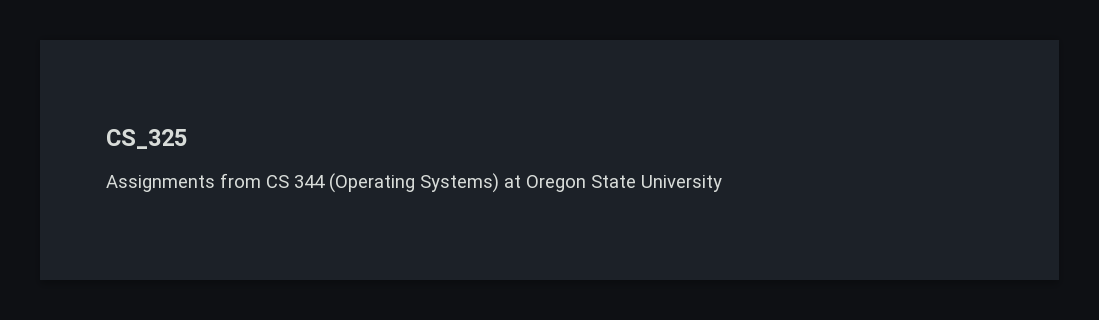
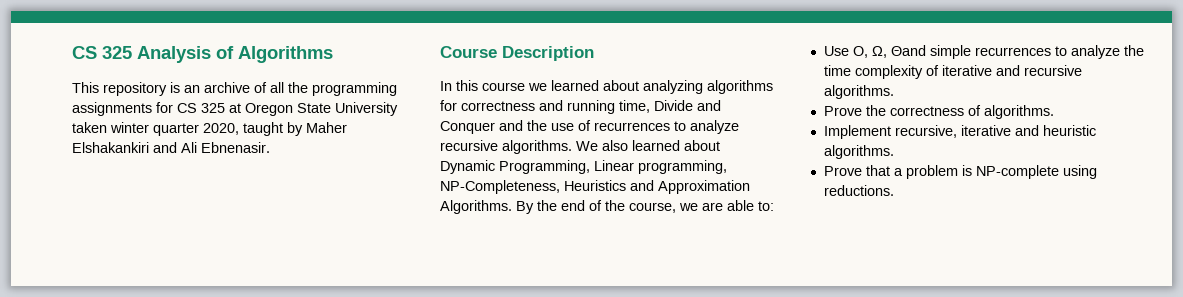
- CS_325
- Assignments from CS 344 (Operating Systems) at Oregon State University
+ CS 325 Analysis of Algorithms
+ This repository is an archive of all the programming assignments for CS 325 at Oregon State University taken winter quarter 2020, taught by Maher Elshakankiri and Ali Ebnenasir.
+ Course Description
+ In this course we learned about analyzing algorithms for correctness and running time, Divide and Conquer and the use of recurrences to analyze recursive algorithms. We also learned about Dynamic Programming, Linear programming, NP-Completeness, Heuristics and Approximation Algorithms. By the end of the course, we are able to:
+ Use O, Ω, Θand simple recurrences to analyze the time complexity of iterative and recursive algorithms.
+ Prove the correctness of algorithms.
+ Implement recursive, iterative and heuristic algorithms.
+ Prove that a problem is NP-complete using reductions.

